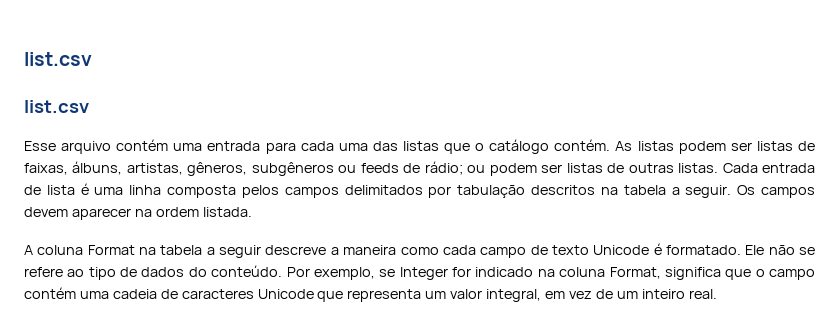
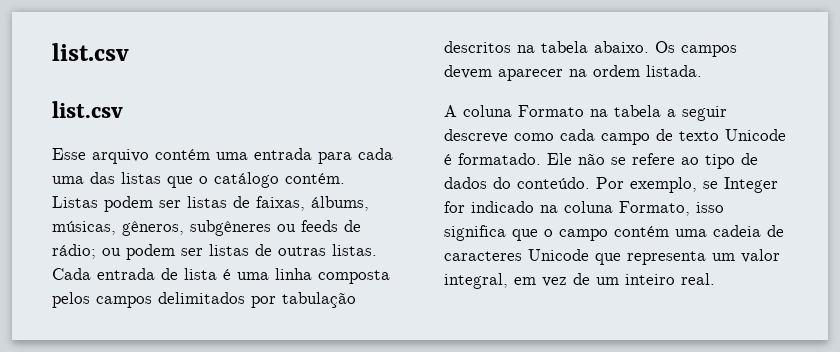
- As listas podem ser listas de faixas, álbuns, artistas, gêneros, subgêneros ou feeds de rádio; ou podem ser listas de outras listas.
+ Listas podem ser listas de faixas, álbums, músicas, gêneros, subgêneres ou feeds de rádio; ou podem ser listas de outras listas.
- Cada entrada de lista é uma linha composta pelos campos delimitados por tabulação descritos na tabela a seguir.
+ Cada entrada de lista é uma linha composta pelos campos delimitados por tabulação descritos na tabela abaixo.
- A coluna Format na tabela a seguir descreve a maneira como cada campo de texto Unicode é formatado.
+ A coluna Formato na tabela a seguir descreve como cada campo de texto Unicode é formatado.
- Por exemplo, se Integer for indicado na coluna Format, significa que o campo contém uma cadeia de caracteres Unicode que representa um valor integral, em vez de um inteiro real.
+ Por exemplo, se Integer for indicado na coluna Formato, isso significa que o campo contém uma cadeia de caracteres Unicode que representa um valor integral, em vez de um inteiro real.

